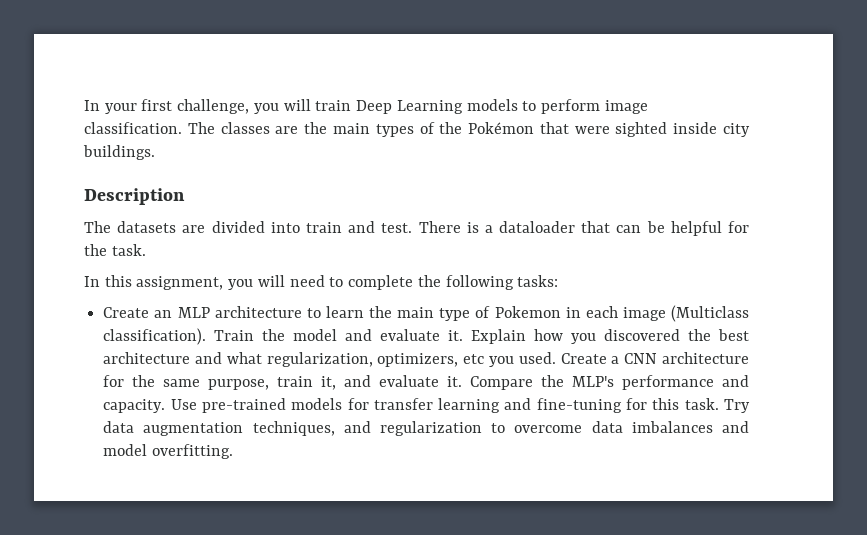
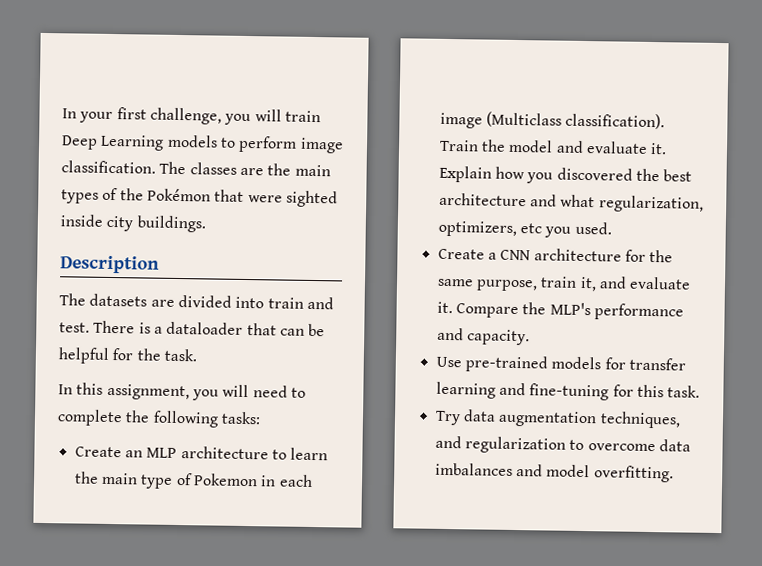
- Explain how you discovered the best architecture and what regularization, optimizers, etc you used. Create a CNN architecture for the same purpose, train it, and evaluate it.
+ Explain how you discovered the best architecture and what regularization, optimizers, etc you used.
+ Create a CNN architecture for the same purpose, train it, and evaluate it.
- Compare the MLP's performance and capacity. Use pre-trained models for transfer learning and fine-tuning for this task. Try data augmentation techniques, and regularization to overcome data imbalances and model overfitting.
+ Compare the MLP's performance and capacity.
+ Use pre-trained models for transfer learning and fine-tuning for this task.
+ Try data augmentation techniques, and regularization to overcome data imbalances and model overfitting.

